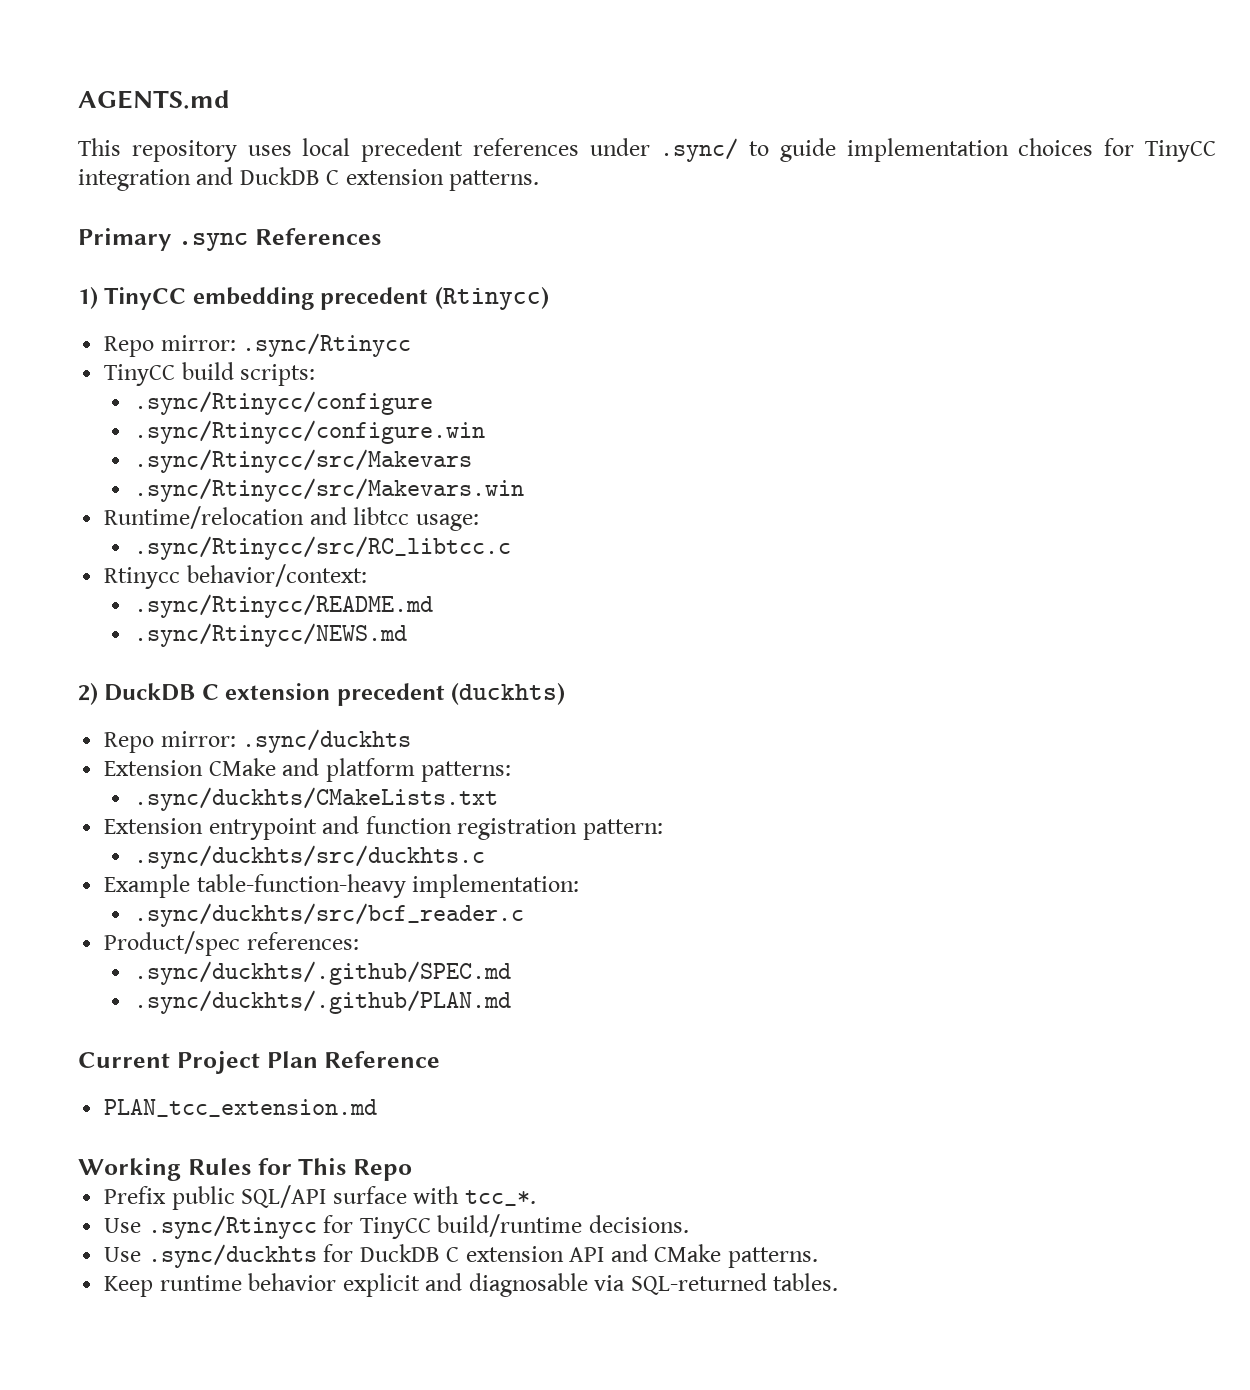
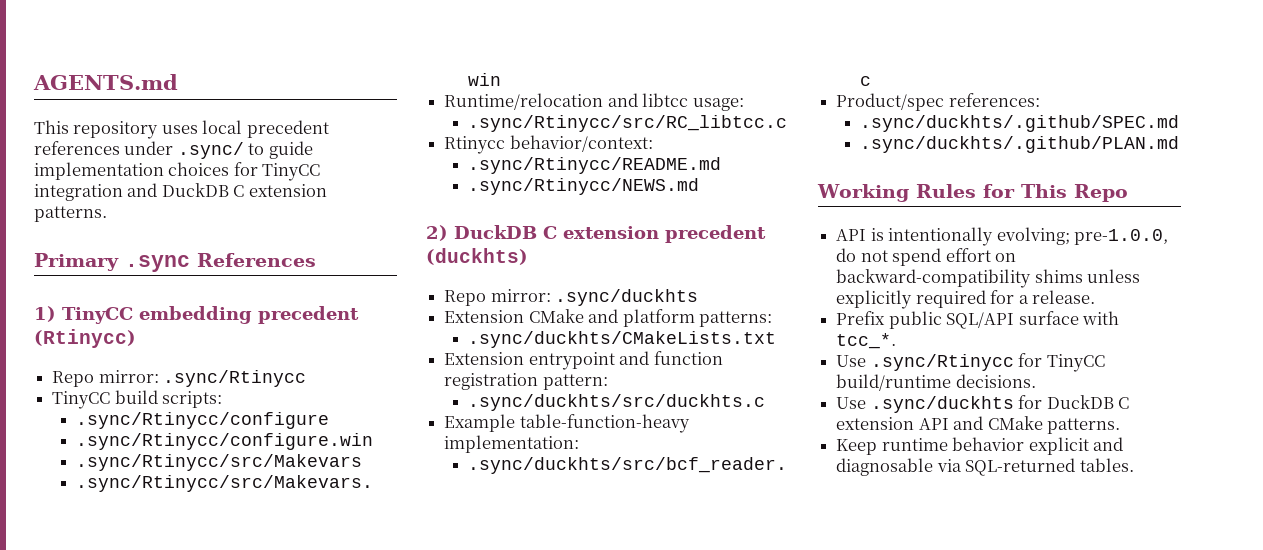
- Current Project Plan Reference
- PLAN_tcc_extension.md
+ API is intentionally evolving; pre-1.0.0, do not spend effort on backward-compatibility shims unless explicitly required for a release.

